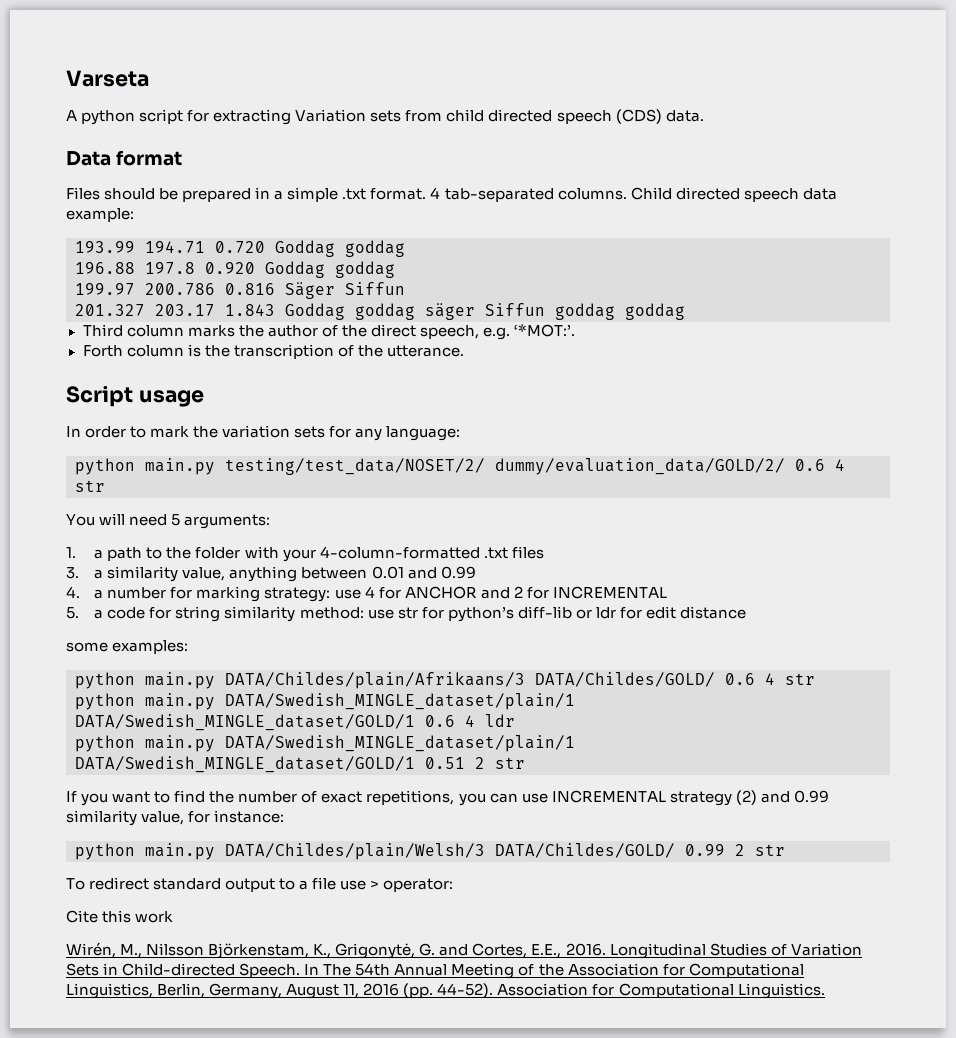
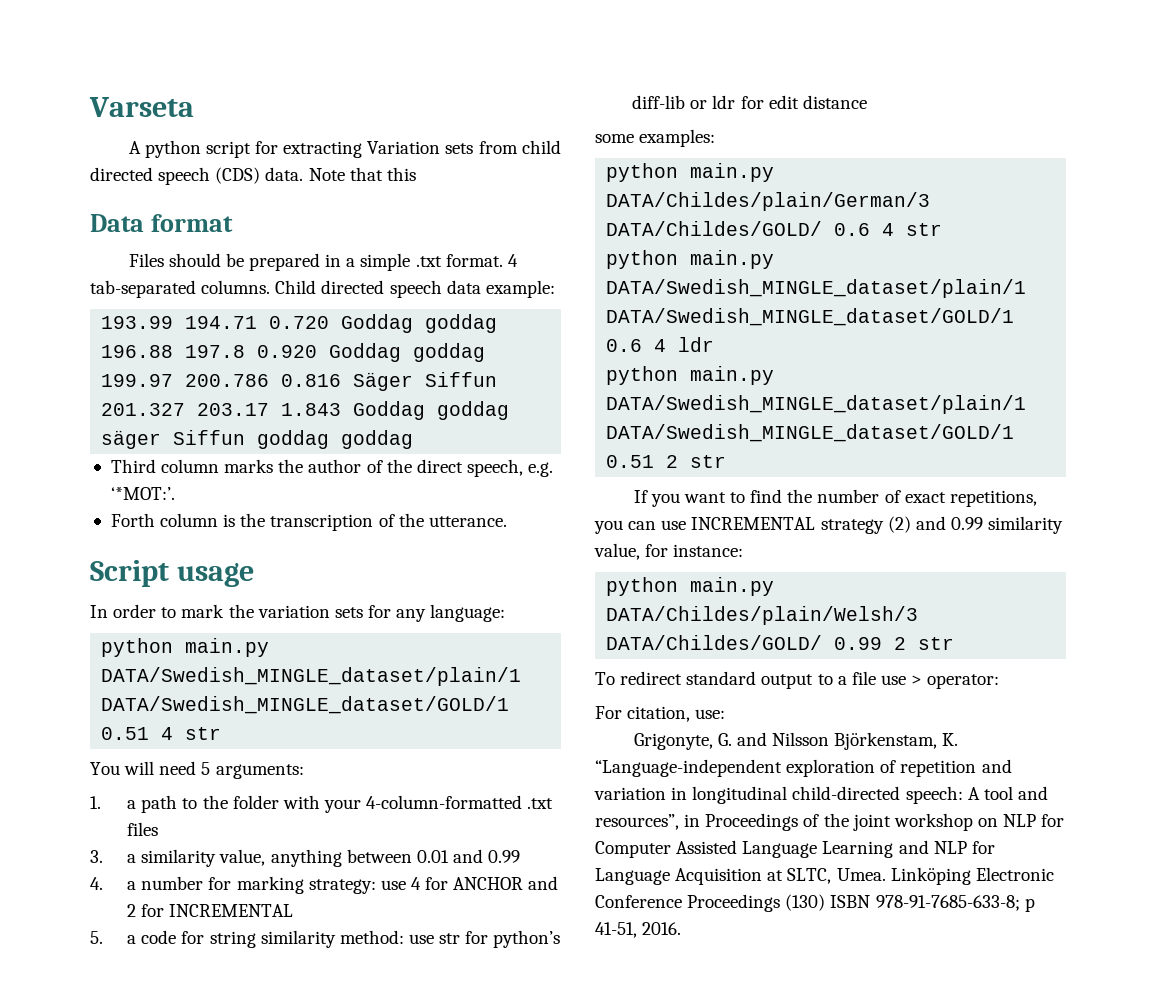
+ Note that this
- python main.py testing/test_data/NOSET/2/ dummy/evaluation_data/GOLD/2/ 0.6 4 str
+ python main.py DATA/Swedish_MINGLE_dataset/plain/1 DATA/Swedish_MINGLE_dataset/GOLD/1 0.51 4 str
- python main.py DATA/Childes/plain/Afrikaans/3 DATA/Childes/GOLD/ 0.6 4 str
+ python main.py DATA/Childes/plain/German/3 DATA/Childes/GOLD/ 0.6 4 str
- Cite this work
- Wirén, M., Nilsson Björkenstam, K., Grigonytė, G. and Cortes, E.E., 2016. Longitudinal Studies of Variation Sets in Child-directed Speech. In The 54th Annual Meeting of the Association for Computational Linguistics, Berlin, Germany, August 11, 2016 (pp. 44-52). Association for Computational Linguistics.
+ For citation, use:
+ Grigonyte, G. and Nilsson Björkenstam, K. “Language-independent exploration of repetition and variation in longitudinal child-directed speech: A tool and resources”, in Proceedings of the joint workshop on NLP for Computer Assisted Language Learning and NLP for Language Acquisition at SLTC, Umea. Linköping Electronic Conference Proceedings (130) ISBN 978-91-7685-633-8; p 41-51, 2016.

